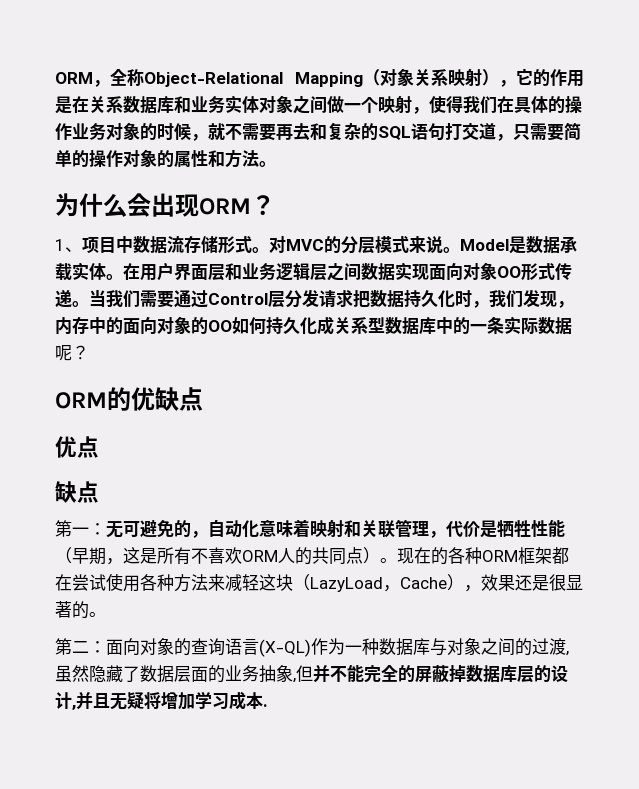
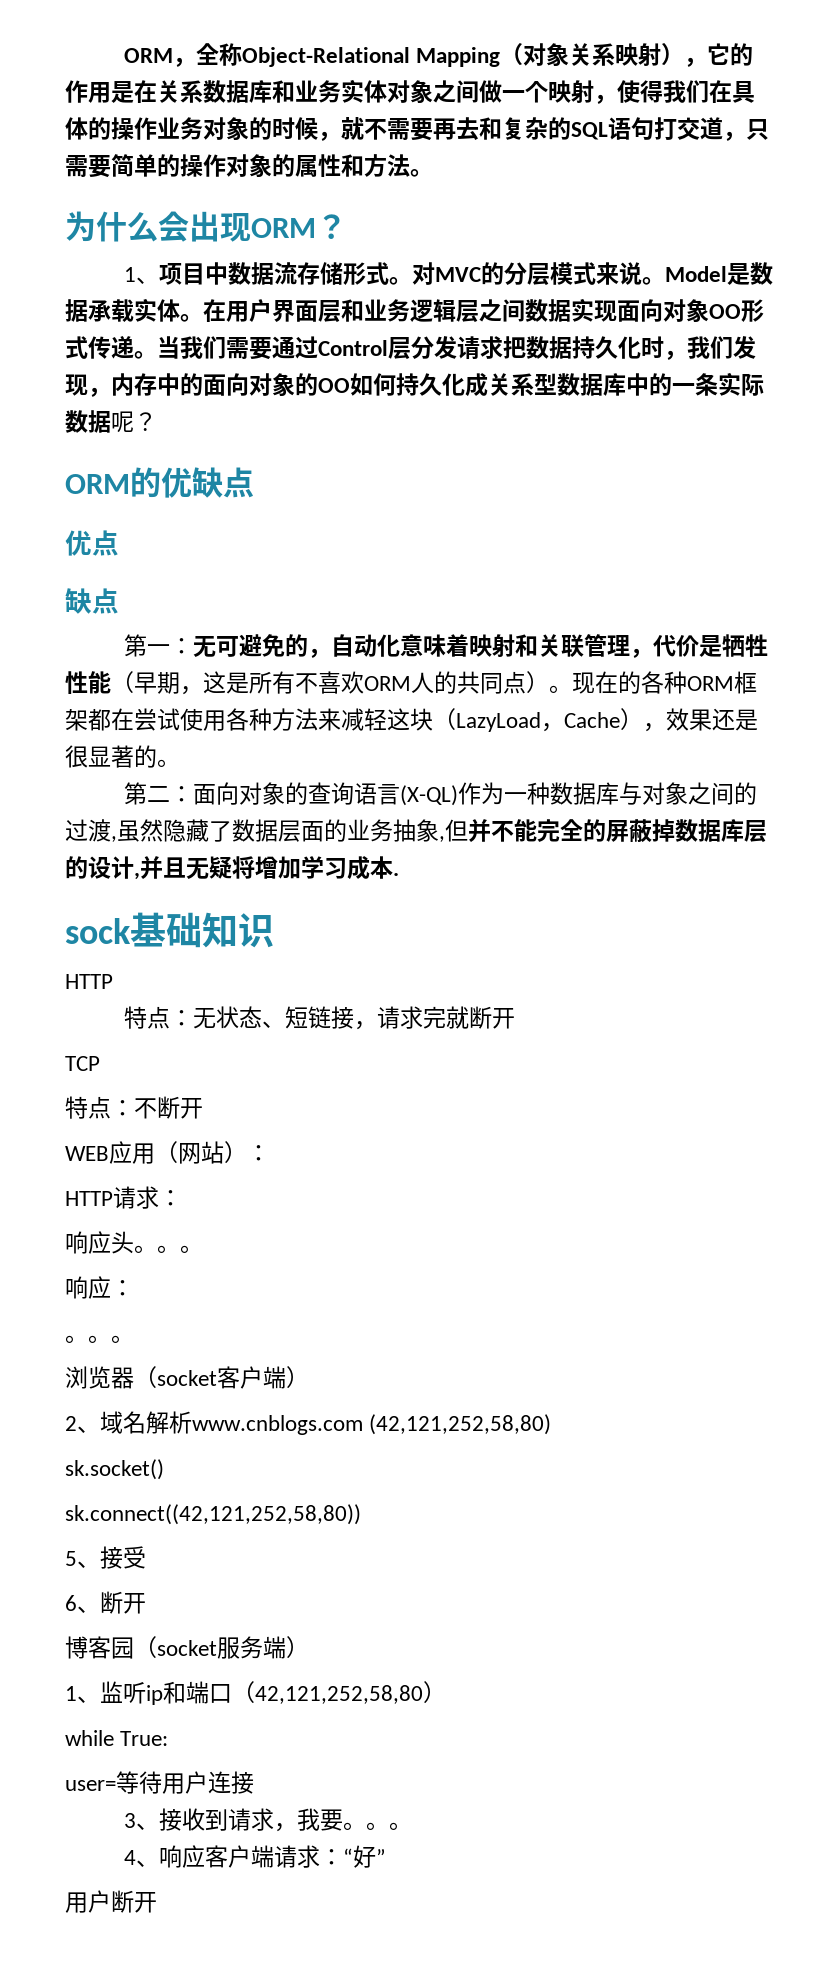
+ sock基础知识
+ HTTP
+ 特点：无状态、短链接，请求完就断开
+ TCP
+ 特点：不断开
+ WEB应用（网站）：
+ HTTP请求：
+ 响应头。。。
+ 响应：
+ 。。。
+ 浏览器（socket客户端）
+ 2、域名解析www.cnblogs.com (42,121,252,58,80)
+ sk.socket()
+ sk.connect((42,121,252,58,80))
+ 5、接受
+ 6、断开
+ 博客园（socket服务端）
+ 1、监听ip和端口（42,121,252,58,80）
+ while True:
+ user=等待用户连接
+ 3、接收到请求，我要。。。
+ 4、响应客户端请求：“好”
+ 用户断开

